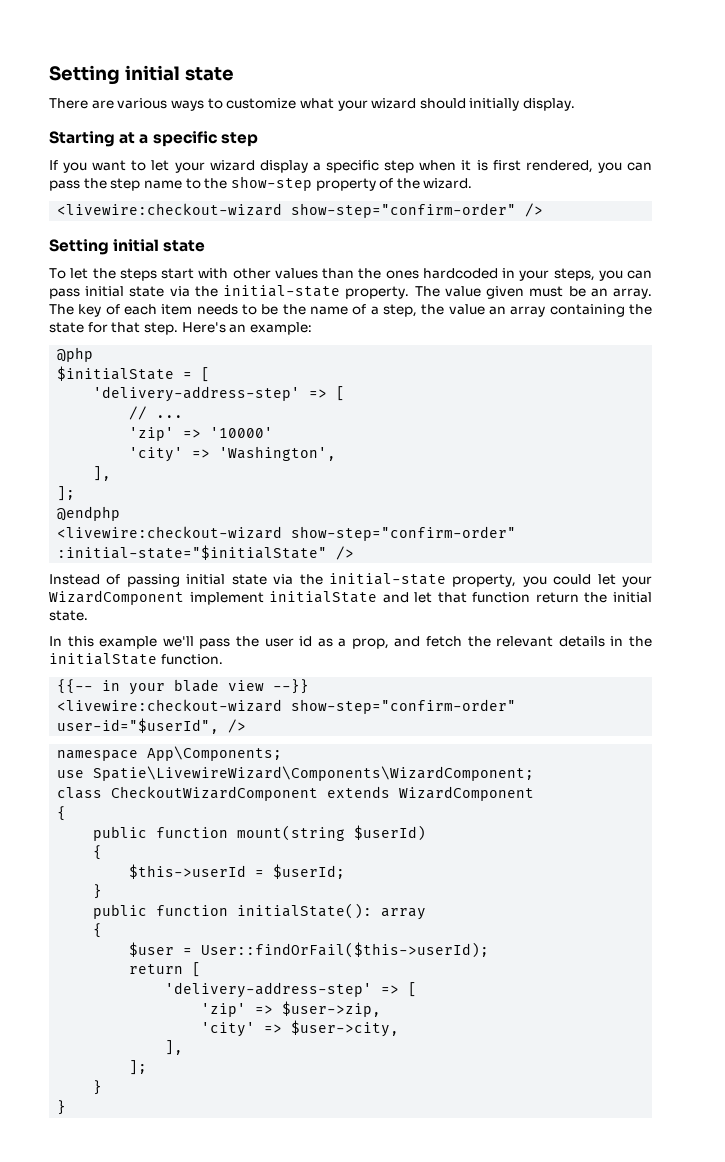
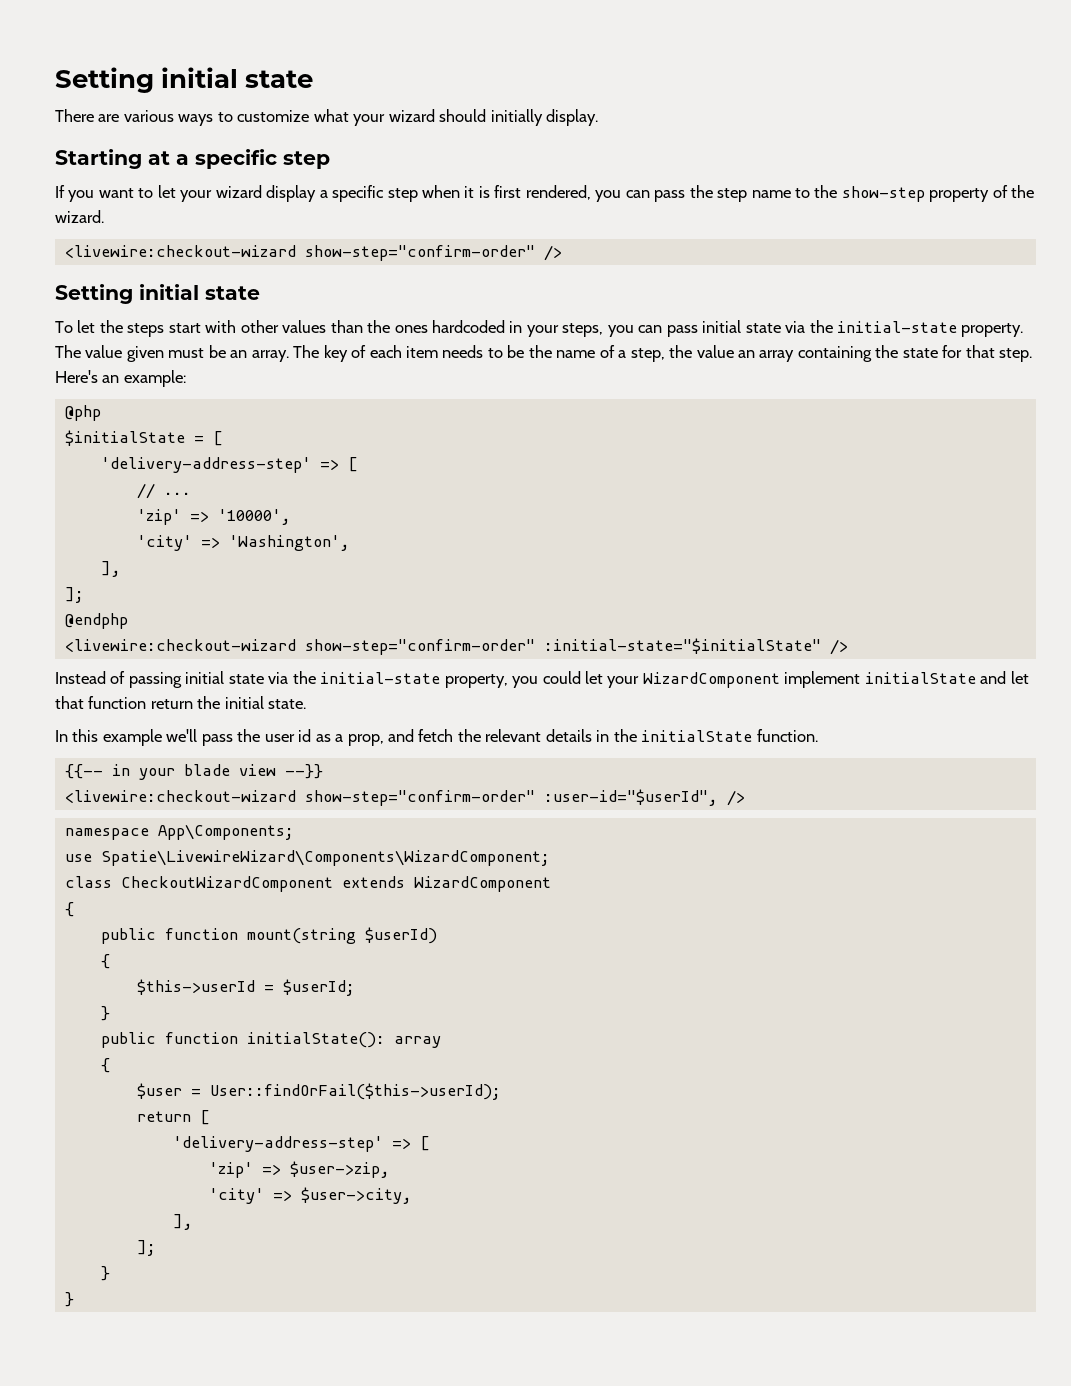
- 'zip' => '10000'
+ 'zip' => '10000',
- <livewire:checkout-wizard show-step="confirm-order" user-id="$userId", />
+ <livewire:checkout-wizard show-step="confirm-order" :user-id="$userId", />

